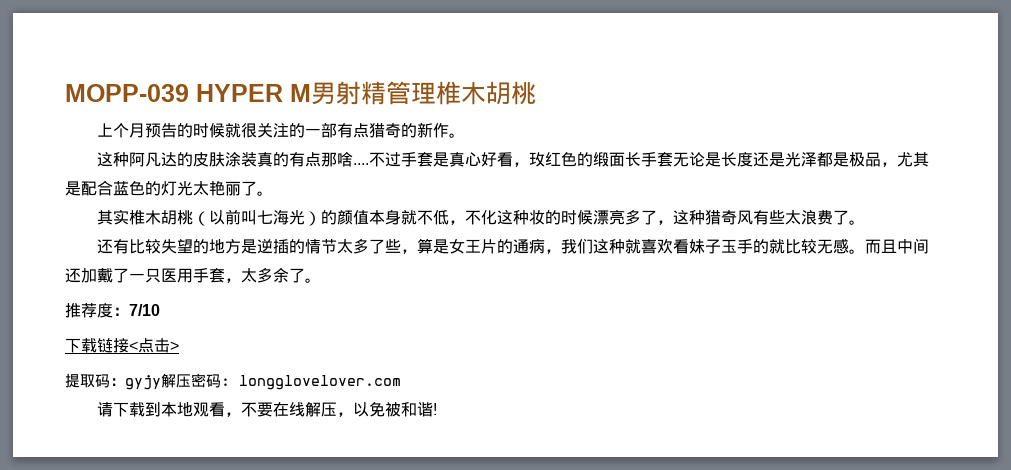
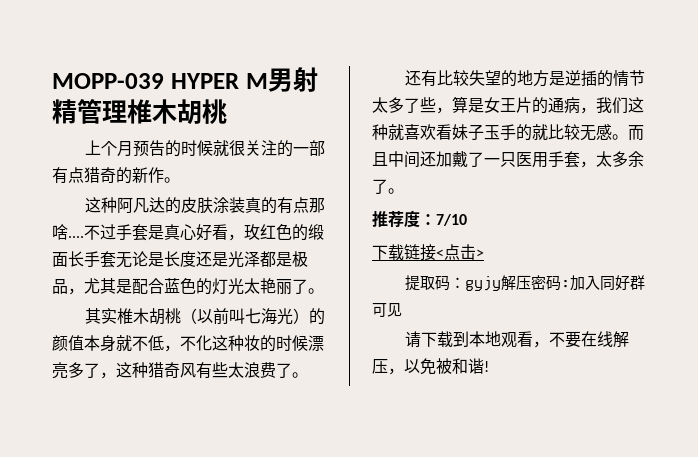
- 提取码：gyjy解压密码: longglovelover.com
+ 提取码：gyjy解压密码:加入同好群可见

